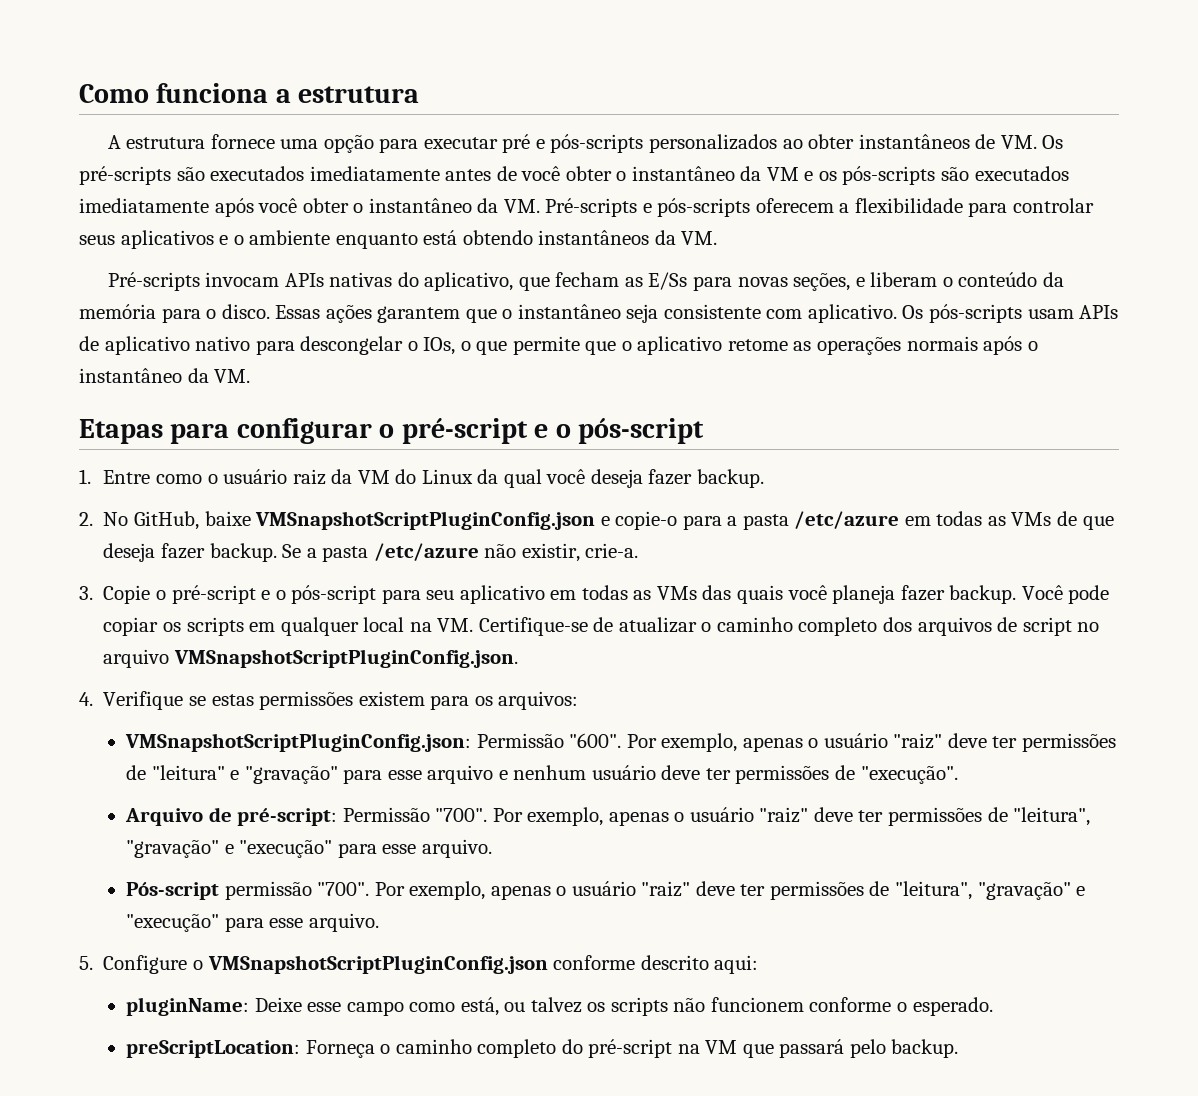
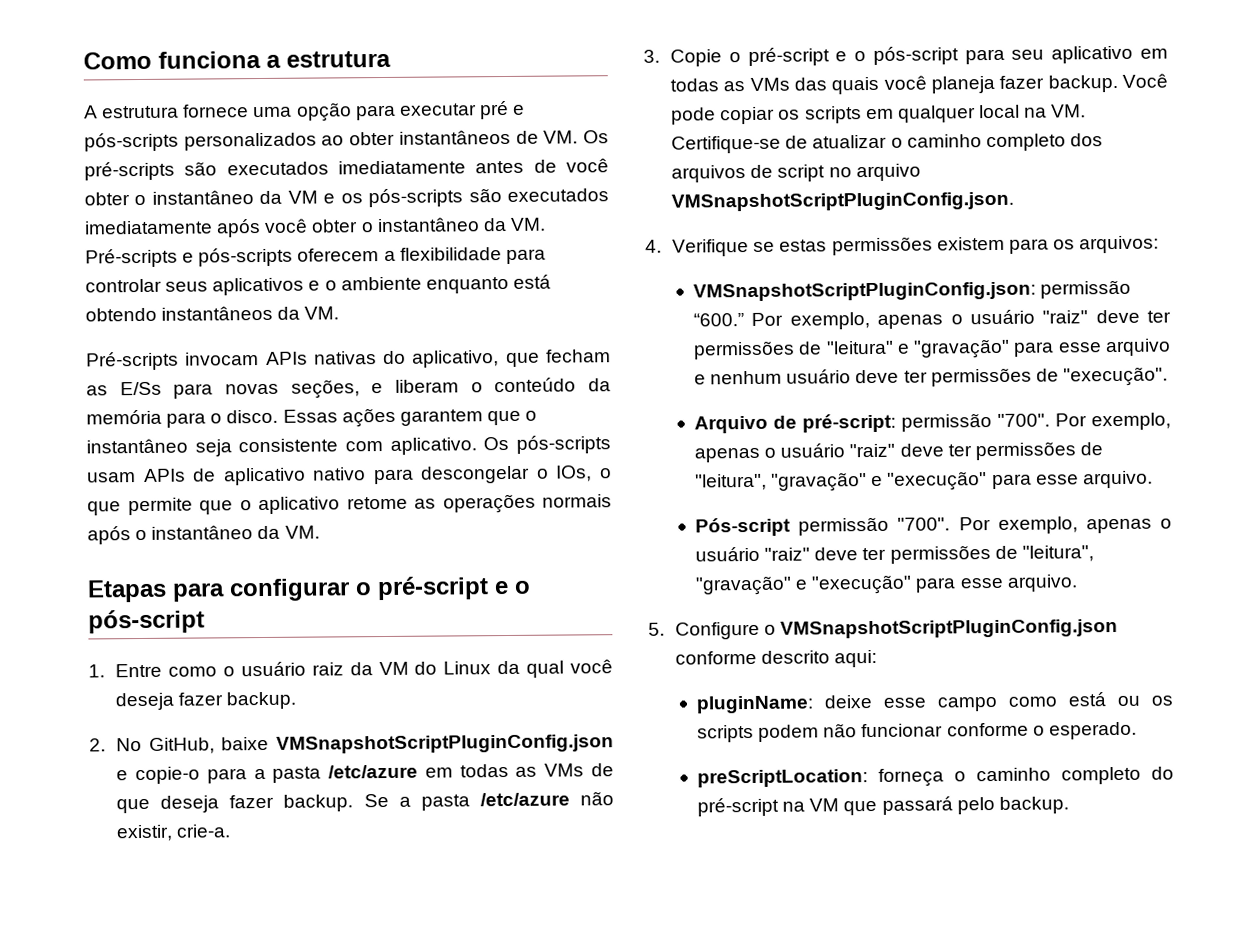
- VMSnapshotScriptPluginConfig.json: Permissão "600". Por exemplo, apenas o usuário "raiz" deve ter permissões de "leitura" e "gravação" para esse arquivo e nenhum usuário deve ter permissões de "execução".
+ VMSnapshotScriptPluginConfig.json: permissão “600.” Por exemplo, apenas o usuário "raiz" deve ter permissões de "leitura" e "gravação" para esse arquivo e nenhum usuário deve ter permissões de "execução".
- Arquivo de pré-script: Permissão "700".
+ Arquivo de pré-script: permissão "700".
- pluginName: Deixe esse campo como está, ou talvez os scripts não funcionem conforme o esperado.
+ pluginName: deixe esse campo como está ou os scripts podem não funcionar conforme o esperado.
- preScriptLocation: Forneça o caminho completo do pré-script na VM que passará pelo backup.
+ preScriptLocation: forneça o caminho completo do pré-script na VM que passará pelo backup.

